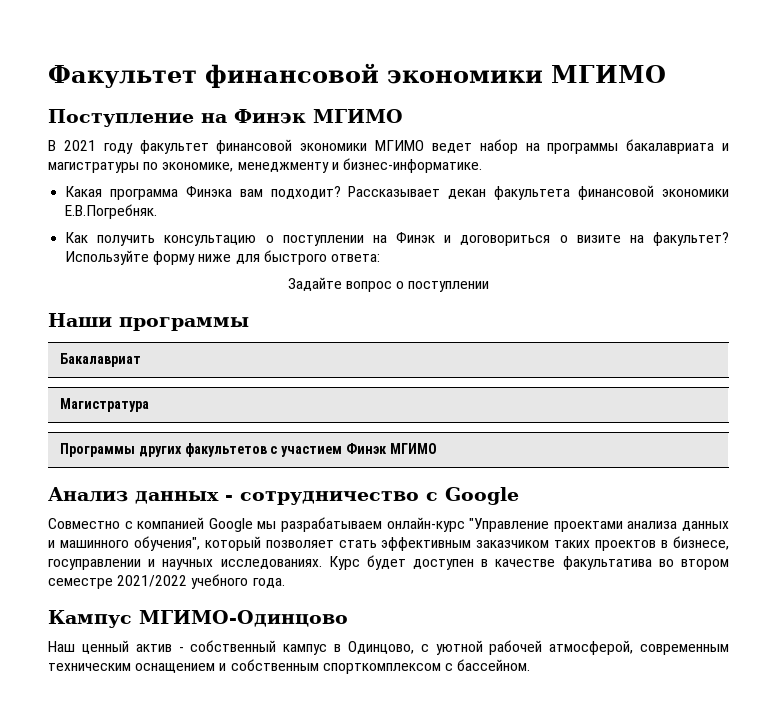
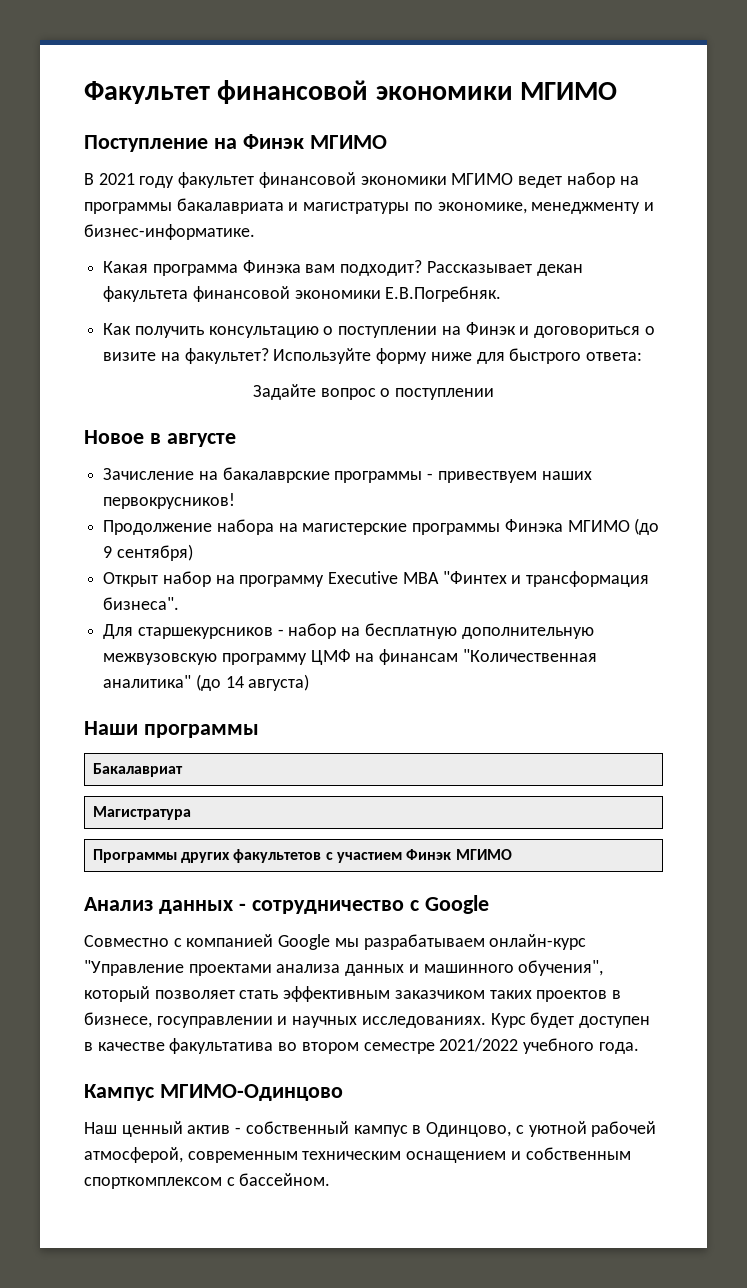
+ Новое в августе
+ Зачисление на бакалаврские программы - привествуем наших первокрусников!
+ Продолжение набора на магистерские программы Финэка МГИМО (до 9 сентября)
+ Открыт набор на программу Executive MBA "Финтех и трансформация бизнеса".
+ Для старшекурсников - набор на бесплатную дополнительную межвузовскую программу ЦМФ на финансам "Количественная аналитика" (до 14 августа)

